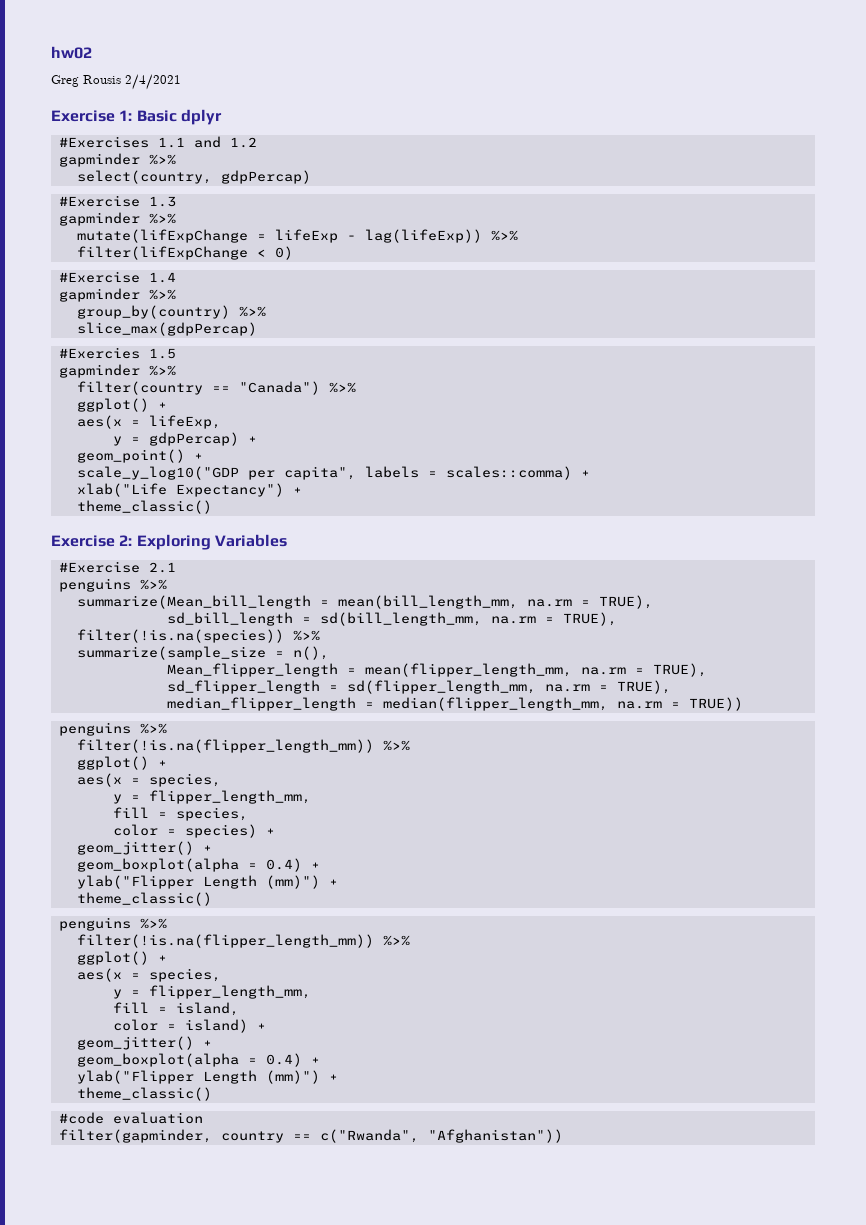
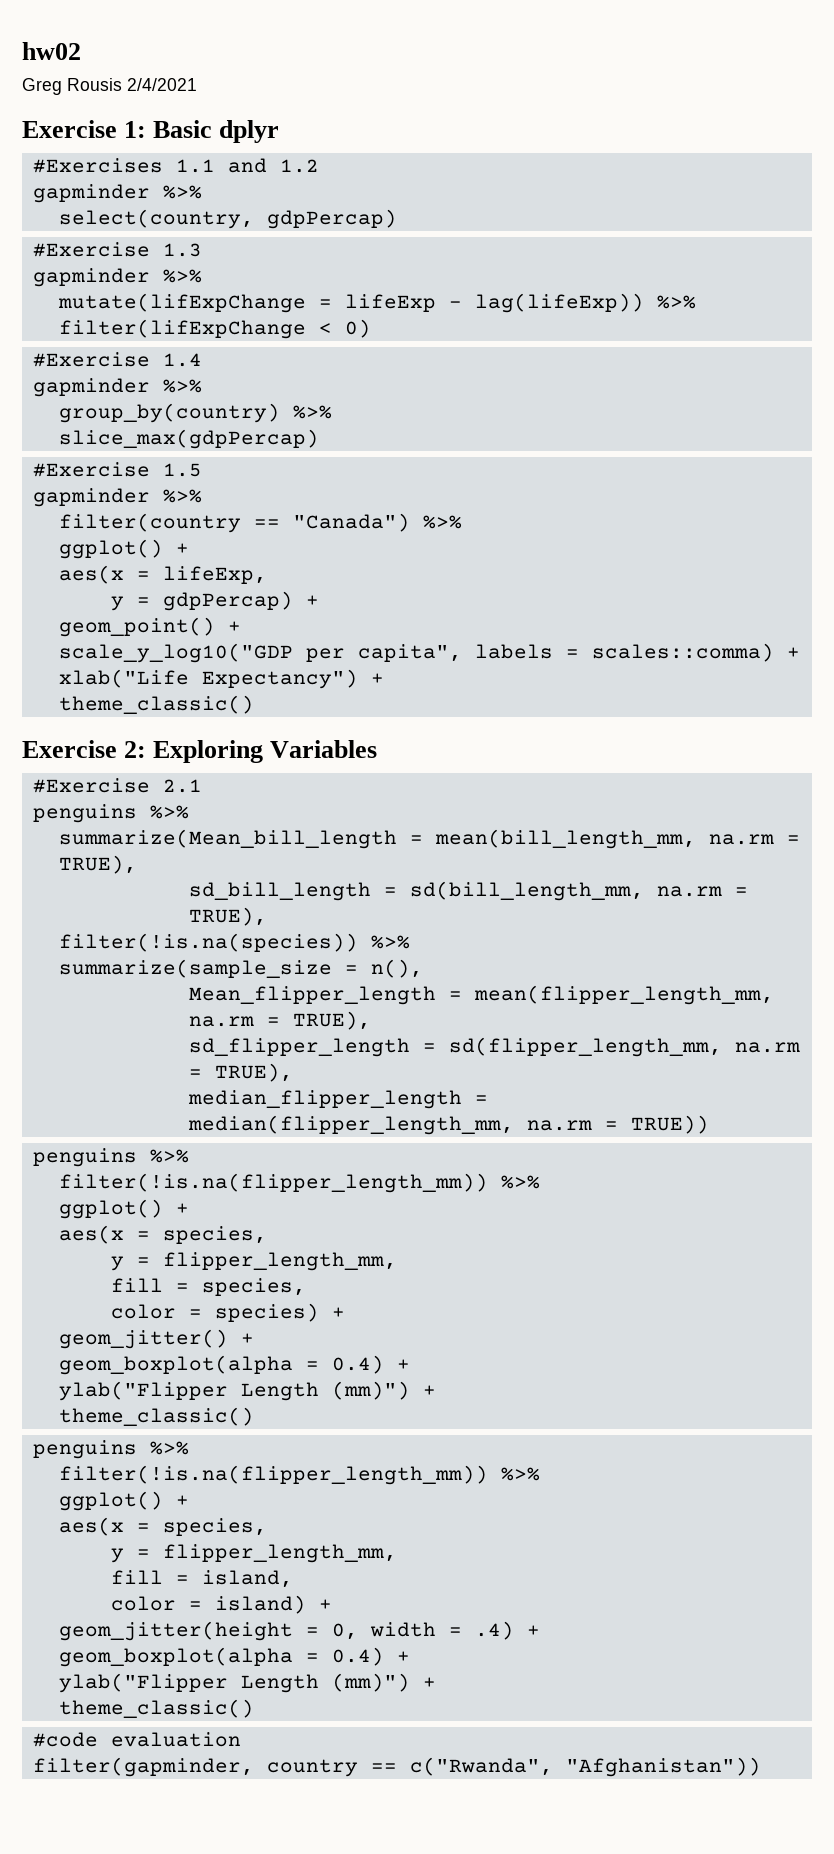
- #Exercies 1.5
+ #Exercise 1.5
  color = island) +
- geom_jitter() +
+ geom_jitter(height = 0, width = .4) +

